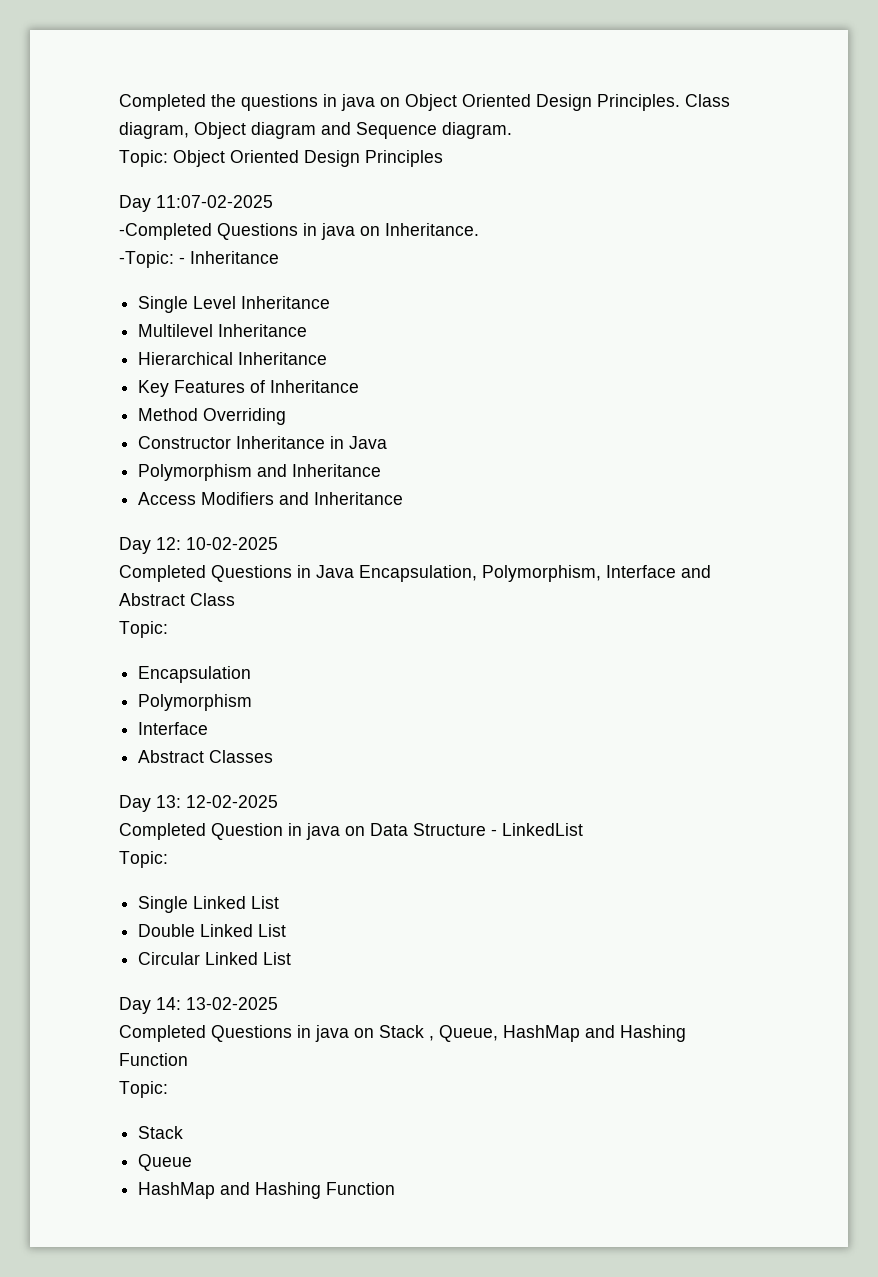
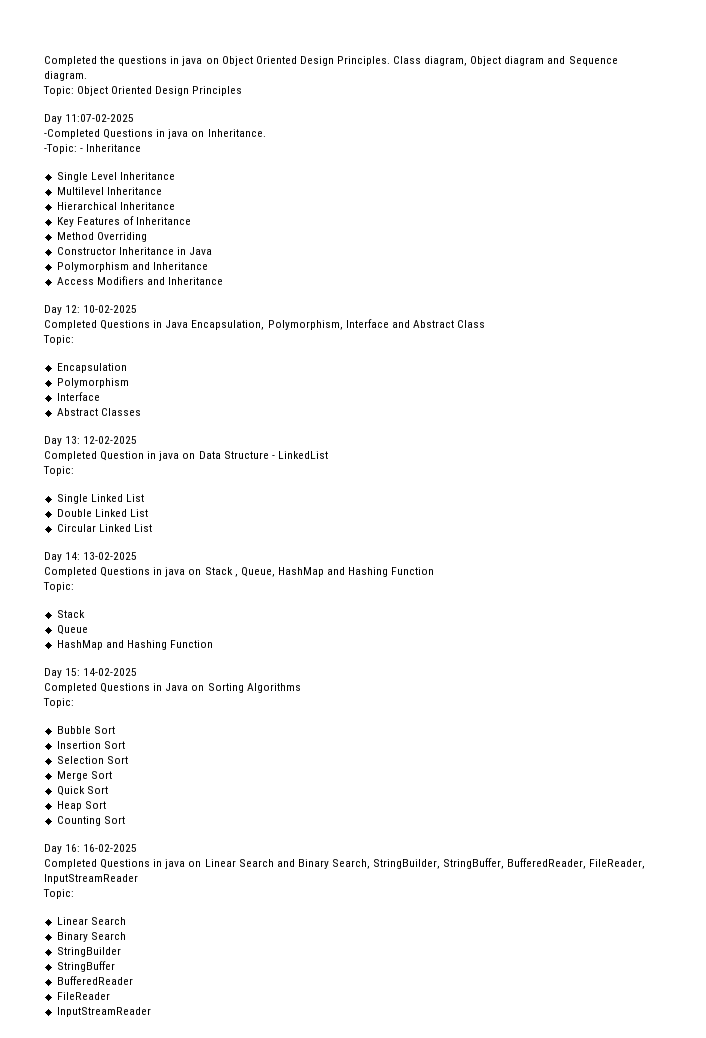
+ Day 15: 14-02-2025
+ Completed Questions in Java on Sorting Algorithms
+ Topic:
+ Bubble Sort
+ Insertion Sort
+ Selection Sort
+ Merge Sort
+ Quick Sort
+ Heap Sort
+ Counting Sort
+ Day 16: 16-02-2025
+ Completed Questions in java on Linear Search and Binary Search, StringBuilder, StringBuffer, BufferedReader, FileReader, InputStreamReader
+ Topic:
+ Linear Search
+ Binary Search
+ StringBuilder
+ StringBuffer
+ BufferedReader
+ FileReader
+ InputStreamReader

